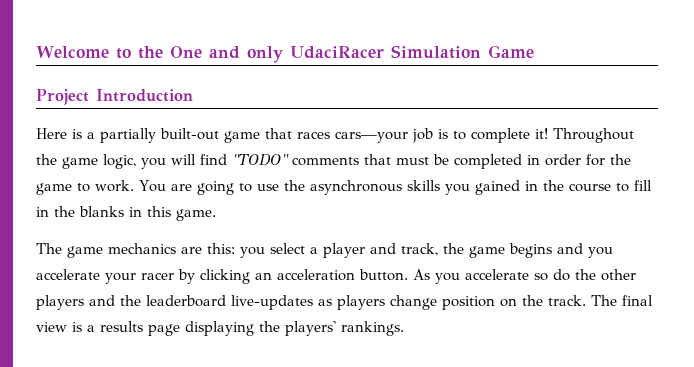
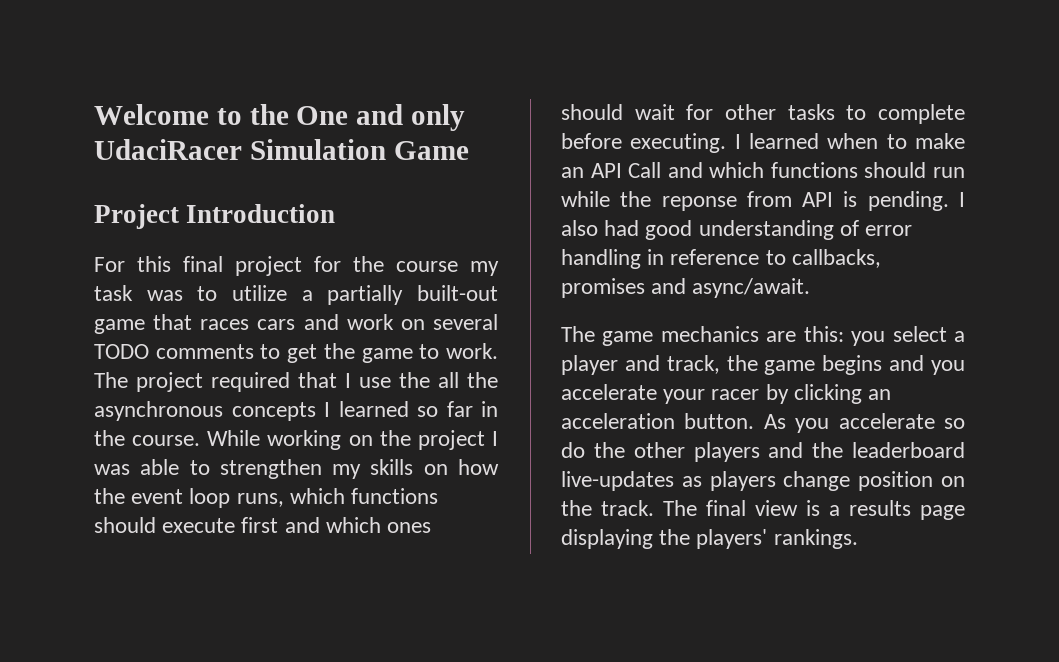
- Here is a partially built-out game that races cars—your job is to complete it! Throughout the game logic, you will find "TODO" comments that must be completed in order for the game to work. You are going to use the asynchronous skills you gained in the course to fill in the blanks in this game.
+ For this final project for the course my task was to utilize a partially built-out game that races cars and work on several TODO comments to get the game to work. The project required that I use the all the asynchronous concepts I learned so far in the course. While working on the project I was able to strengthen my skills on how the event loop runs, which functions should execute first and which ones should wait for other tasks to complete before executing. I learned when to make an API Call and which functions should run while the reponse from API is pending. I also had good understanding of error handling in reference to callbacks, promises and async/await.

